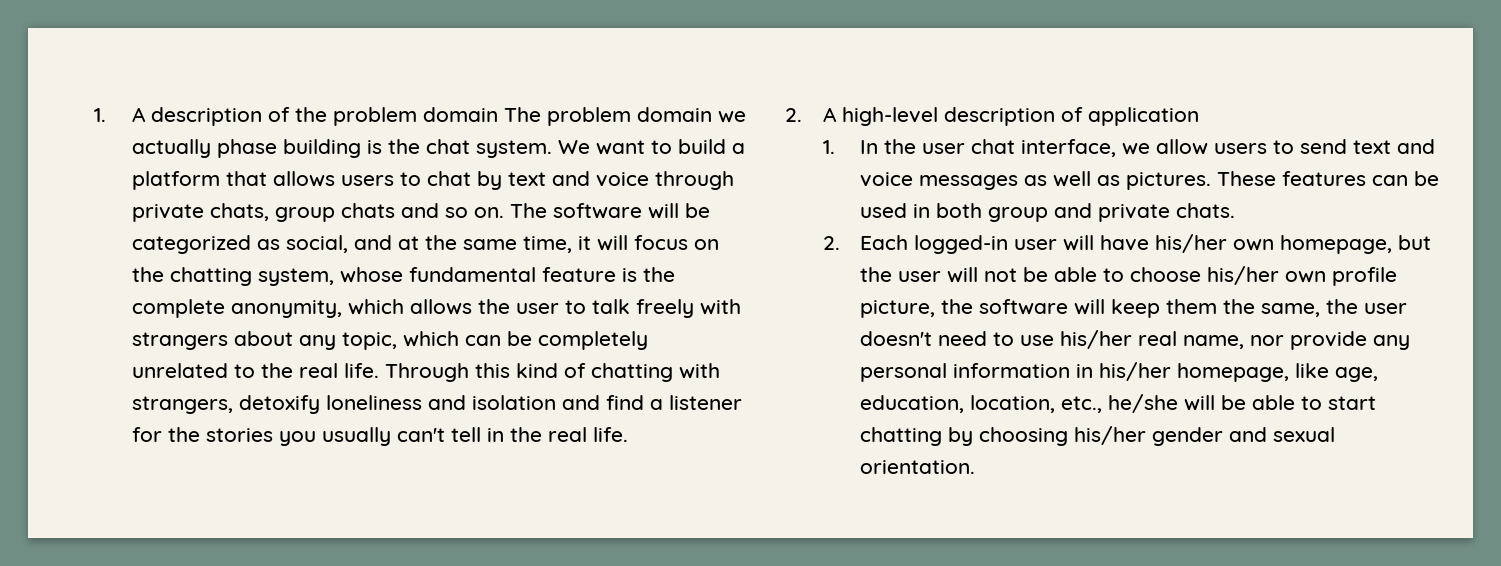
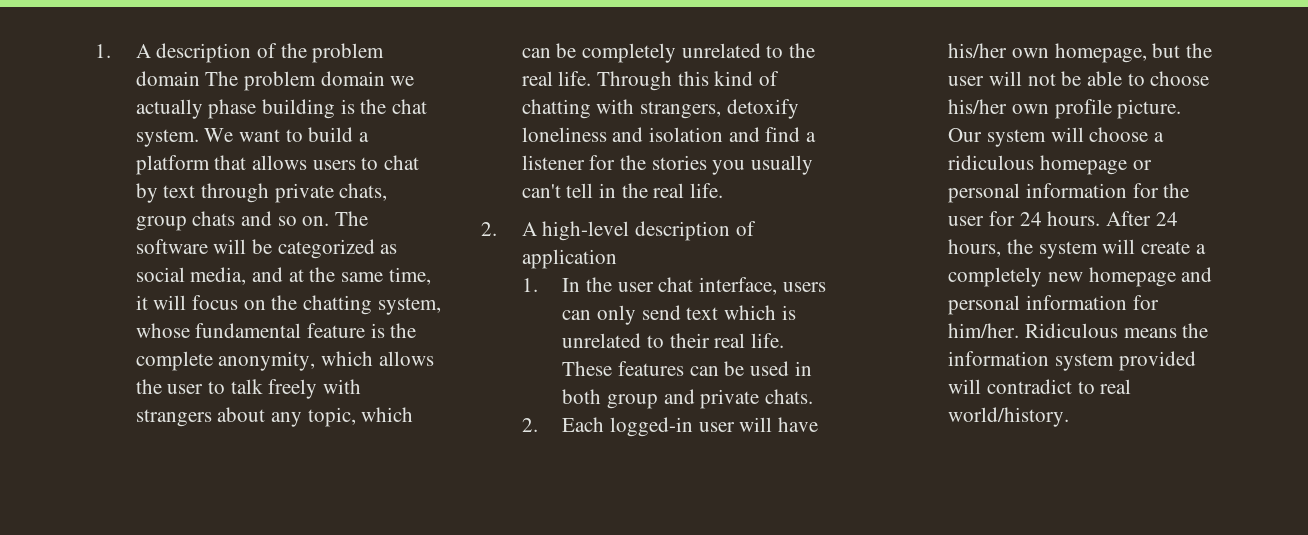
- We want to build a platform that allows users to chat by text and voice through private chats, group chats and so on.
+ We want to build a platform that allows users to chat by text through private chats, group chats and so on.
- The software will be categorized as social, and at the same time, it will focus on the chatting system, whose fundamental feature is the complete anonymity, which allows the user to talk freely with strangers about any topic, which can be completely unrelated to the real life.
+ The software will be categorized as social media, and at the same time, it will focus on the chatting system, whose fundamental feature is the complete anonymity, which allows the user to talk freely with strangers about any topic, which can be completely unrelated to the real life.
- 1. In the user chat interface, we allow users to send text and voice messages as well as pictures.
+ 1. In the user chat interface, users can only send text which is unrelated to their real life.
- 2. Each logged-in user will have his/her own homepage, but the user will not be able to choose his/her own profile picture, the software will keep them the same, the user doesn't need to use his/her real name, nor provide any personal information in his/her homepage, like age, education, location, etc., he/she will be able to start chatting by choosing his/her gender and sexual orientation.
+ 2. Each logged-in user will have his/her own homepage, but the user will not be able to choose his/her own profile picture. Our system will choose a ridiculous homepage or personal information for the user for 24 hours. After 24 hours, the system will create a completely new homepage and personal information for him/her. Ridiculous means the information system provided will contradict to real world/history.

